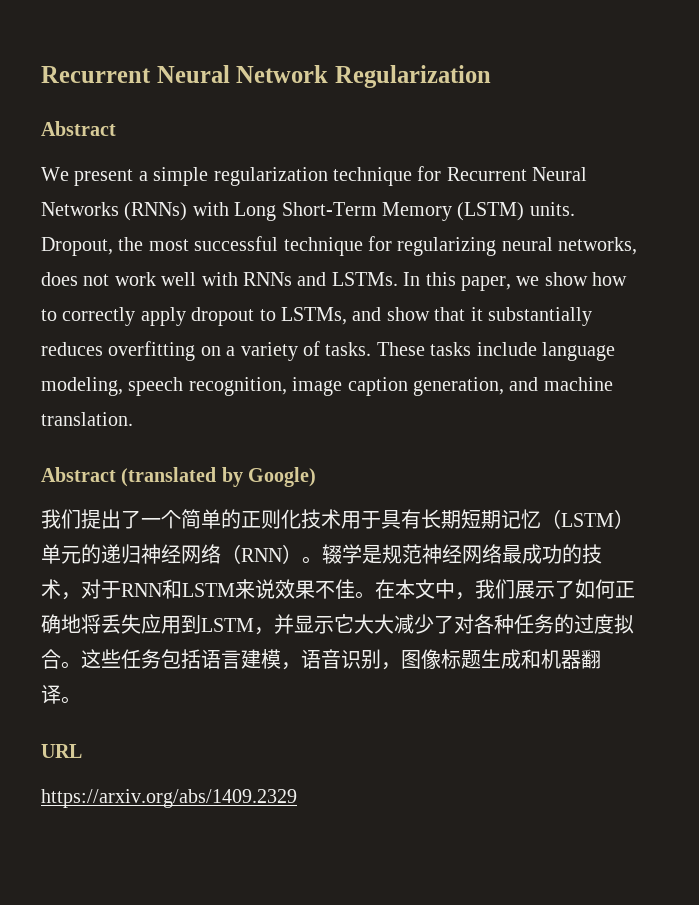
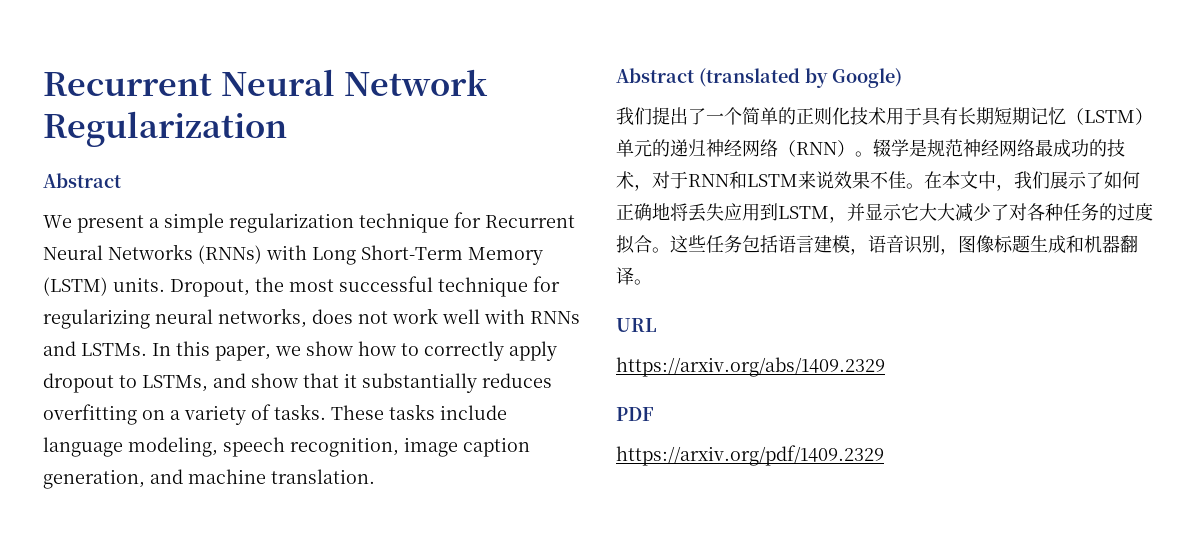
+ PDF
+ https://arxiv.org/pdf/1409.2329

